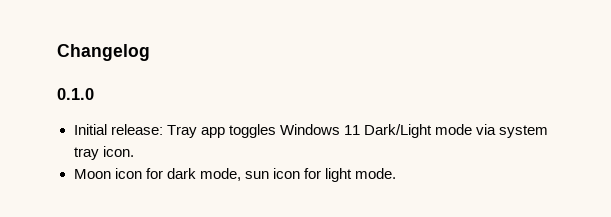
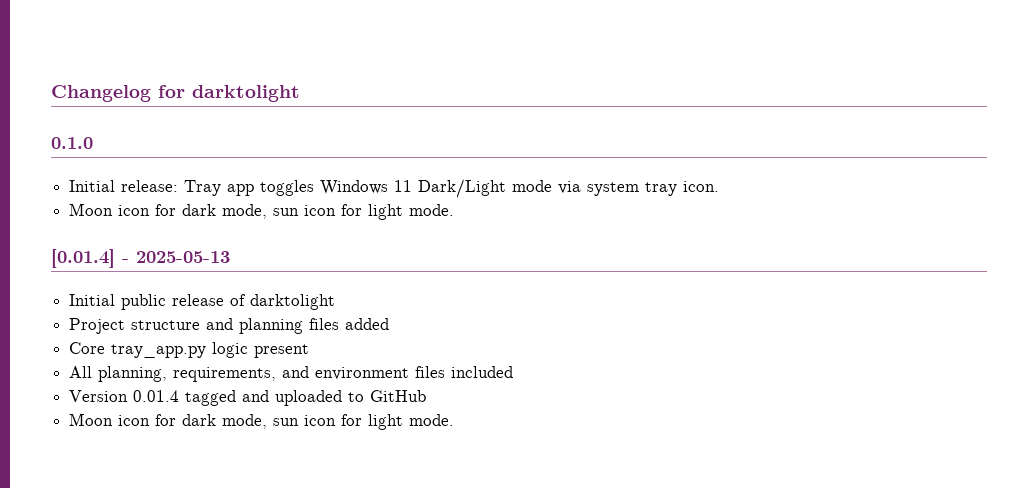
- Changelog
+ Changelog for darktolight
+ [0.01.4] - 2025-05-13
+ Initial public release of darktolight
+ Project structure and planning files added
+ Core tray_app.py logic present
+ All planning, requirements, and environment files included
+ Version 0.01.4 tagged and uploaded to GitHub
+ Moon icon for dark mode, sun icon for light mode.

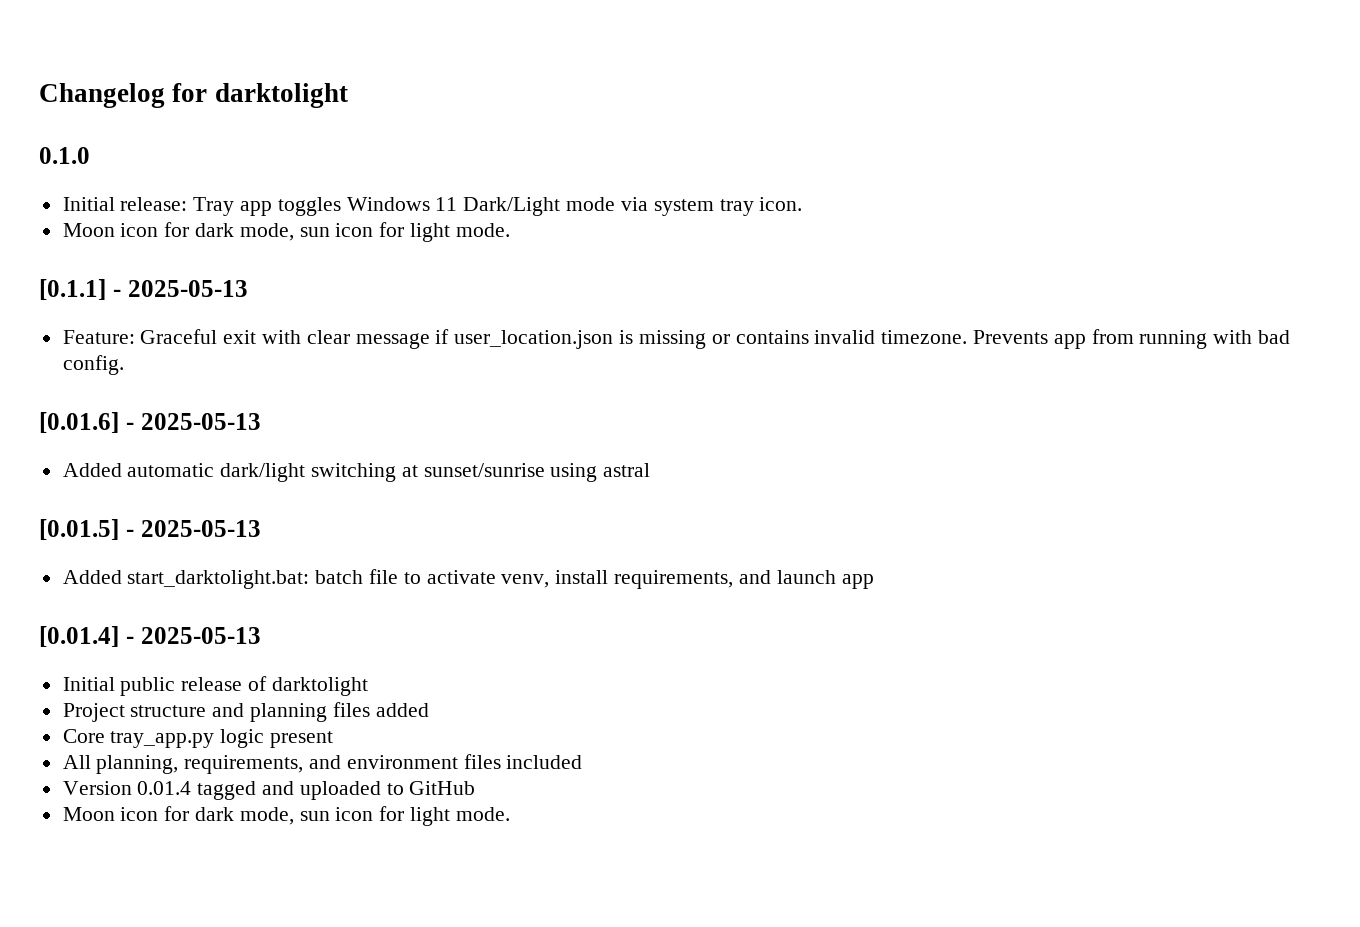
+ [0.1.1] - 2025-05-13
+ Feature: Graceful exit with clear message if user_location.json is missing or contains invalid timezone. Prevents app from running with bad config.
+ [0.01.6] - 2025-05-13
+ Added automatic dark/light switching at sunset/sunrise using astral
+ [0.01.5] - 2025-05-13
+ Added start_darktolight.bat: batch file to activate venv, install requirements, and launch app

